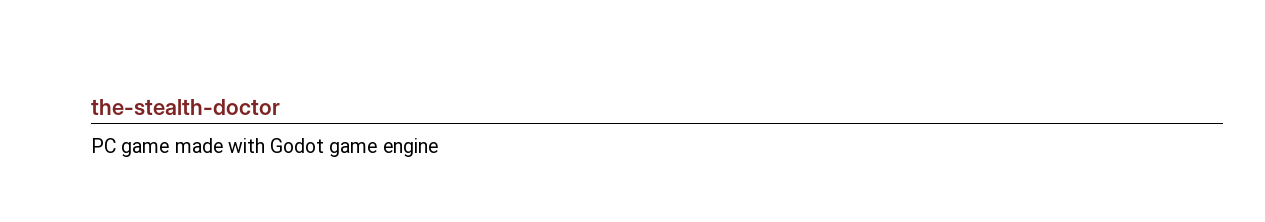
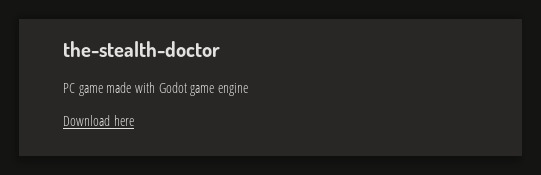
+ Download here

